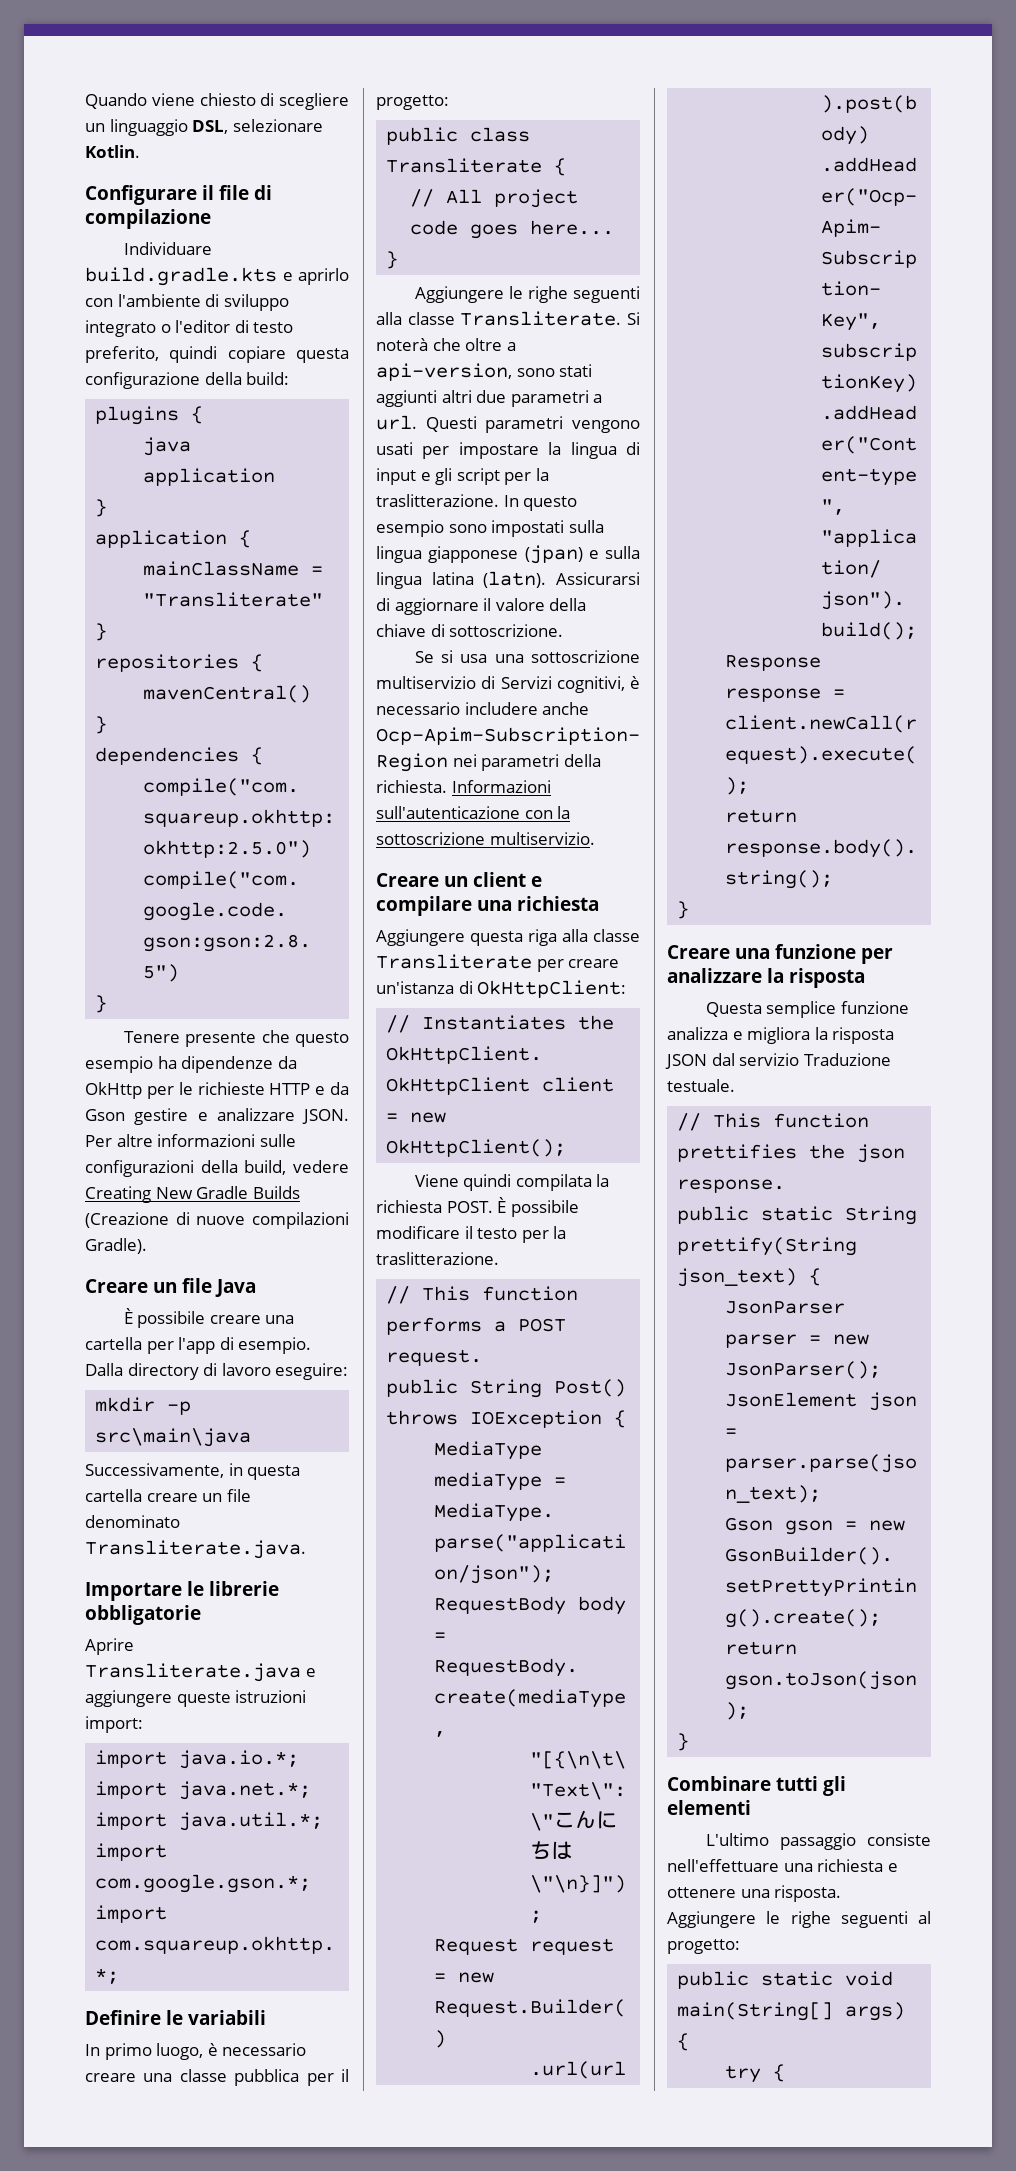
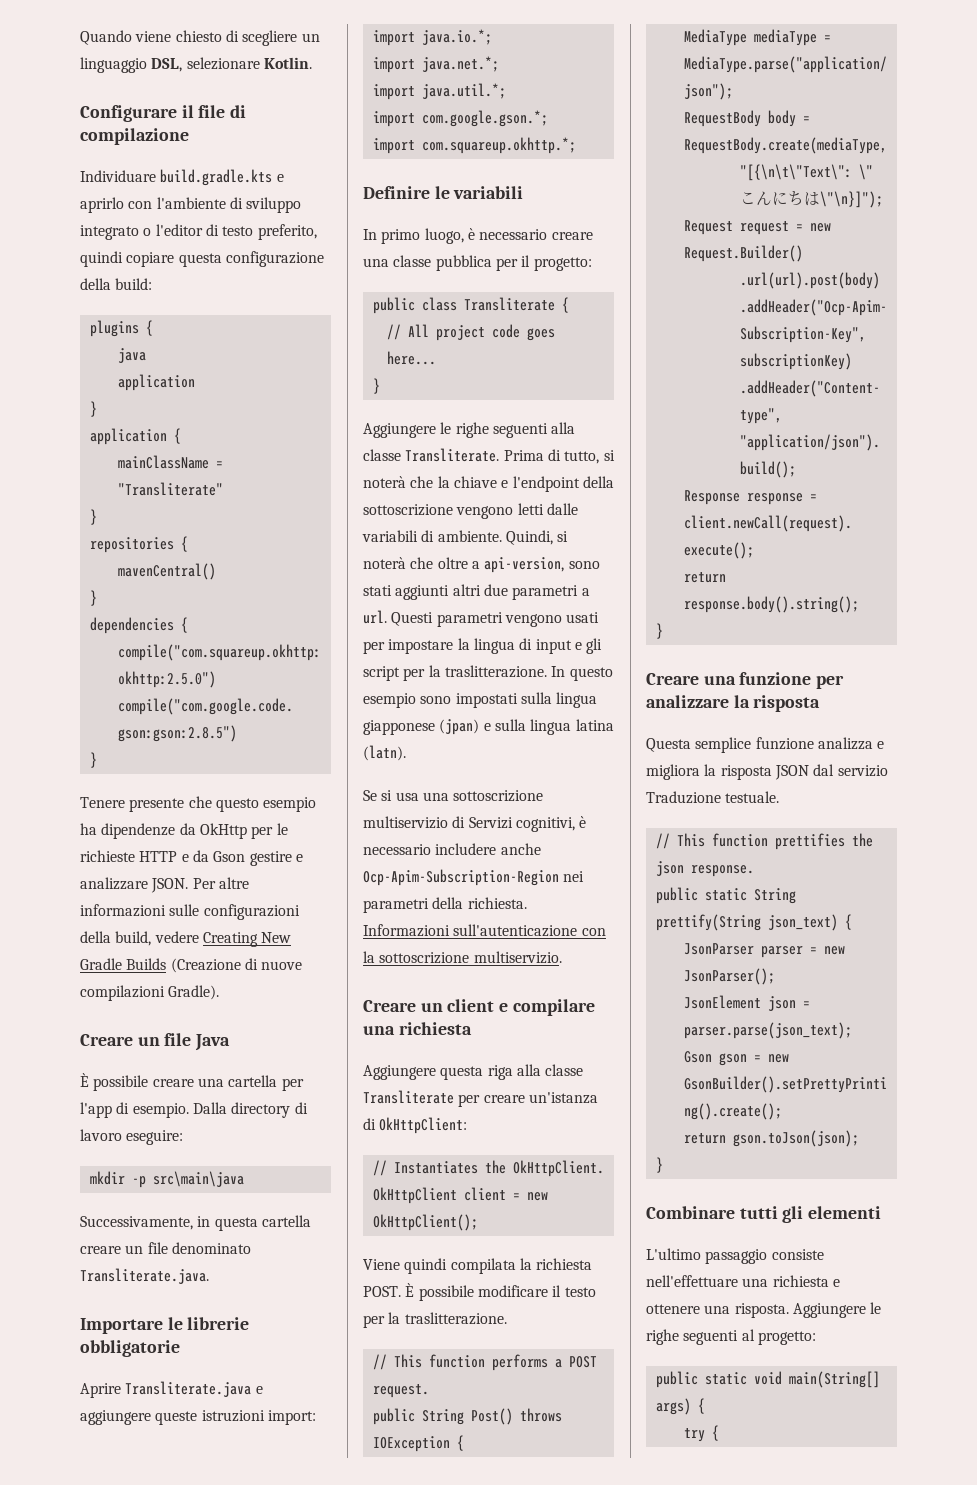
- Si noterà che oltre a api-version, sono stati aggiunti altri due parametri a url.
+ Prima di tutto, si noterà che la chiave e l'endpoint della sottoscrizione vengono letti dalle variabili di ambiente. Quindi, si noterà che oltre a api-version, sono stati aggiunti altri due parametri a url.
- Assicurarsi di aggiornare il valore della chiave di sottoscrizione.

